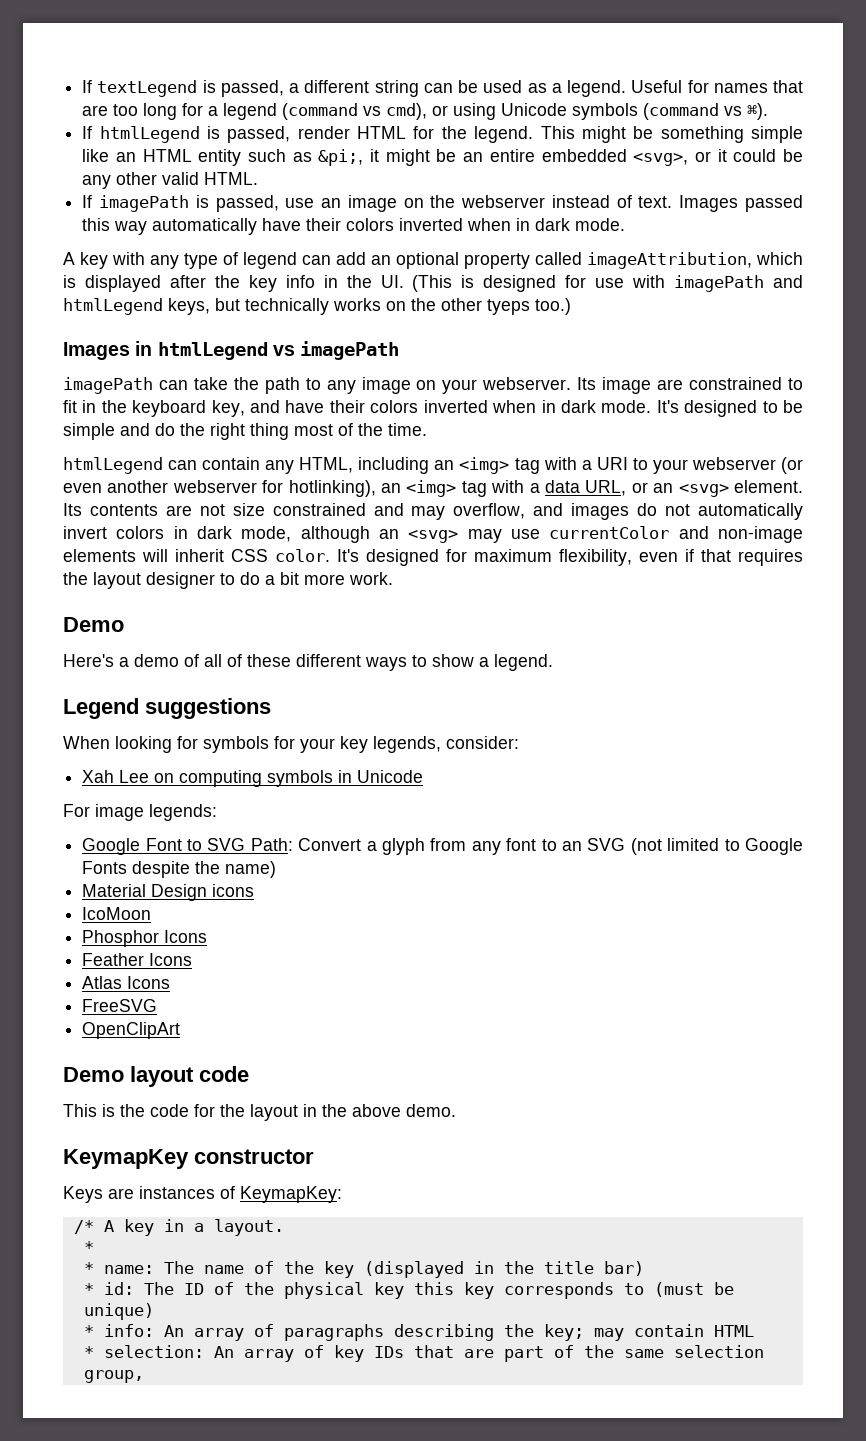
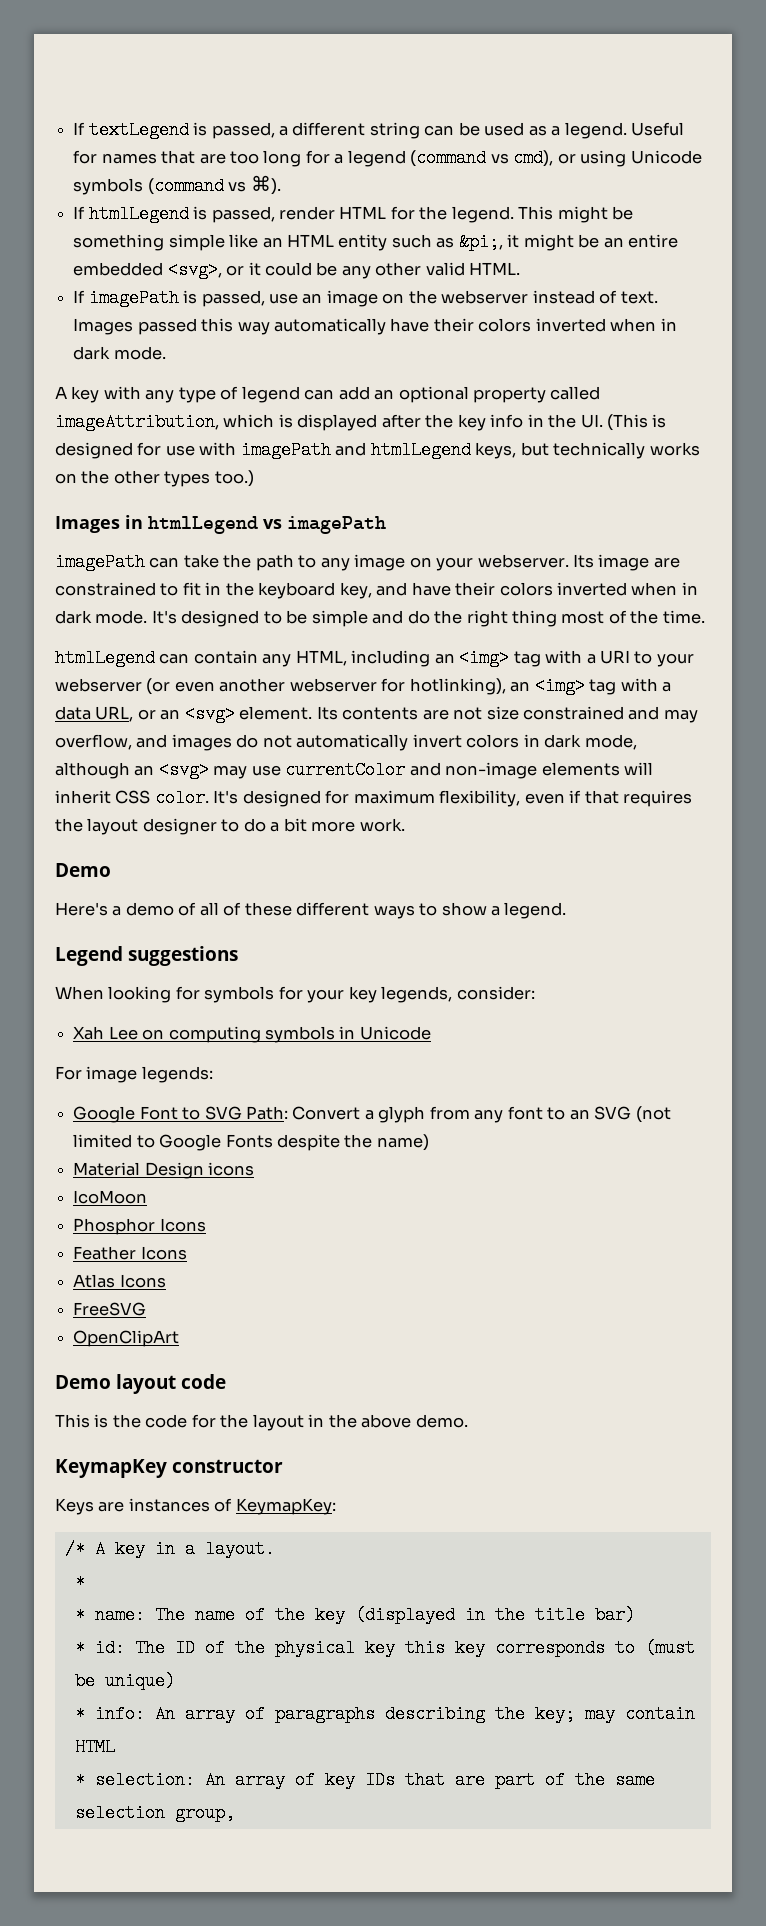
- A key with any type of legend can add an optional property called imageAttribution, which is displayed after the key info in the UI. (This is designed for use with imagePath and htmlLegend keys, but technically works on the other tyeps too.)
+ A key with any type of legend can add an optional property called imageAttribution, which is displayed after the key info in the UI. (This is designed for use with imagePath and htmlLegend keys, but technically works on the other types too.)

